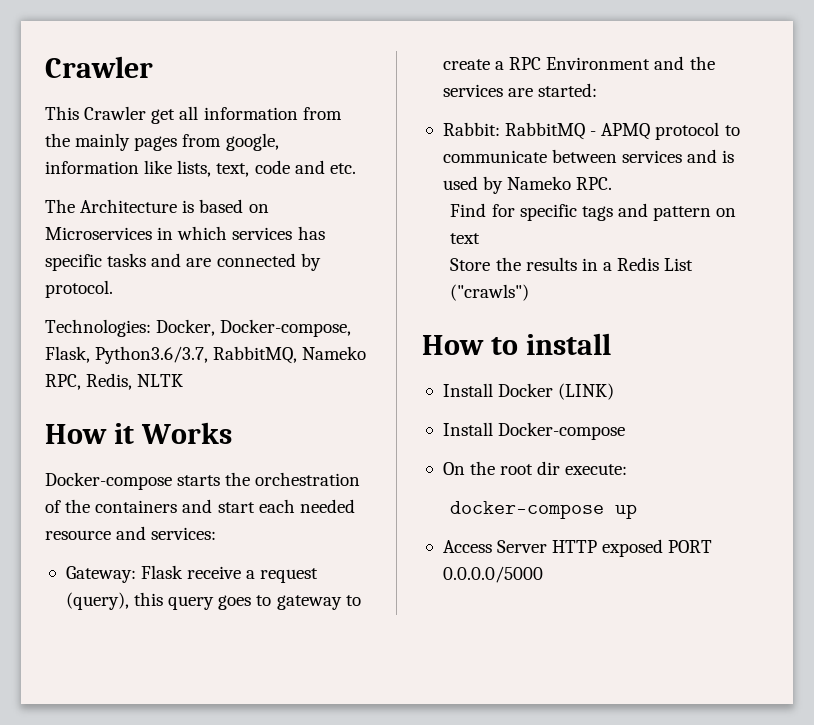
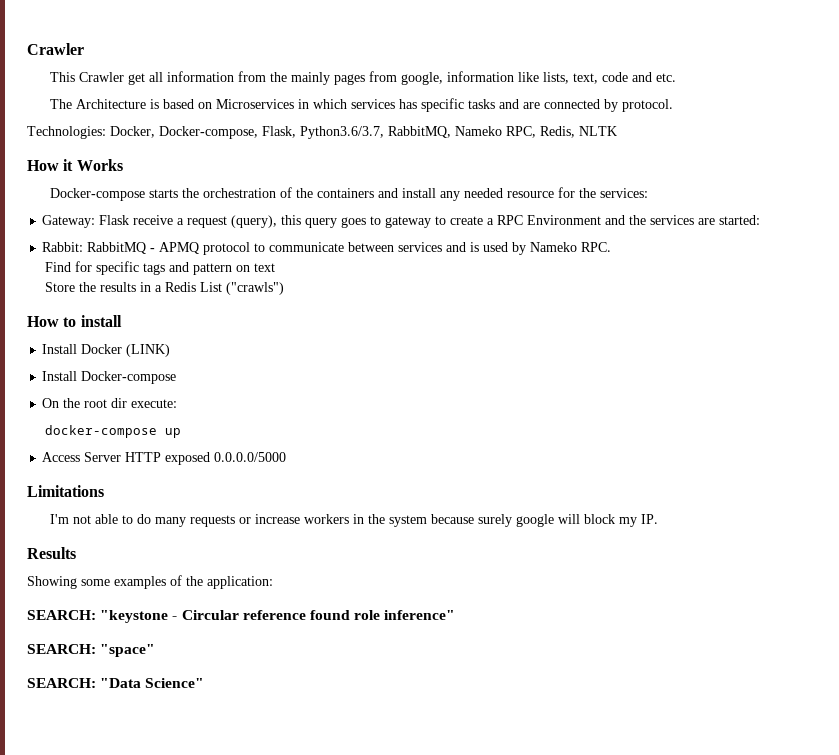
- Docker-compose starts the orchestration of the containers and start each needed resource and services:
+ Docker-compose starts the orchestration of the containers and install any needed resource for the services:
- Access Server HTTP exposed PORT 0.0.0.0/5000
+ Access Server HTTP exposed 0.0.0.0/5000
+ Limitations
+ I'm not able to do many requests or increase workers in the system because surely google will block my IP.
+ Results
+ Showing some examples of the application:
+ SEARCH: "keystone - Circular reference found role inference"
+ SEARCH: "space"
+ SEARCH: "Data Science"

